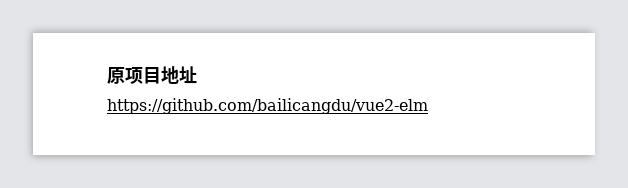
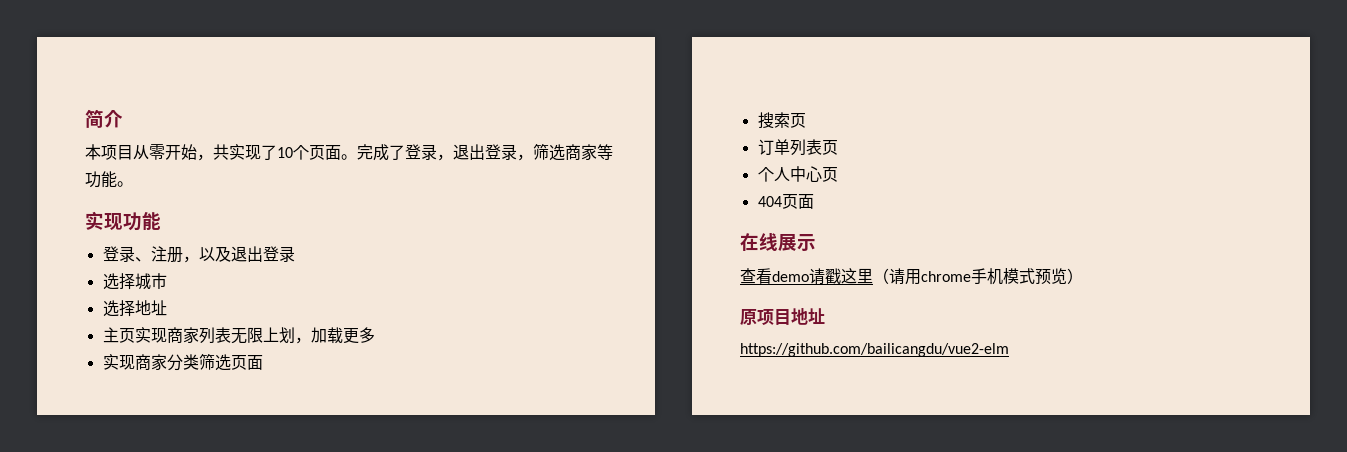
+ 简介
+ 本项目从零开始，共实现了10个页面。完成了登录，退出登录，筛选商家等功能。
+ 实现功能
+ 登录、注册，以及退出登录
+ 选择城市
+ 选择地址
+ 主页实现商家列表无限上划，加载更多
+ 实现商家分类筛选页面
+ 搜索页
+ 订单列表页
+ 个人中心页
+ 404页面
+ 在线展示
+ 查看demo请戳这里（请用chrome手机模式预览）

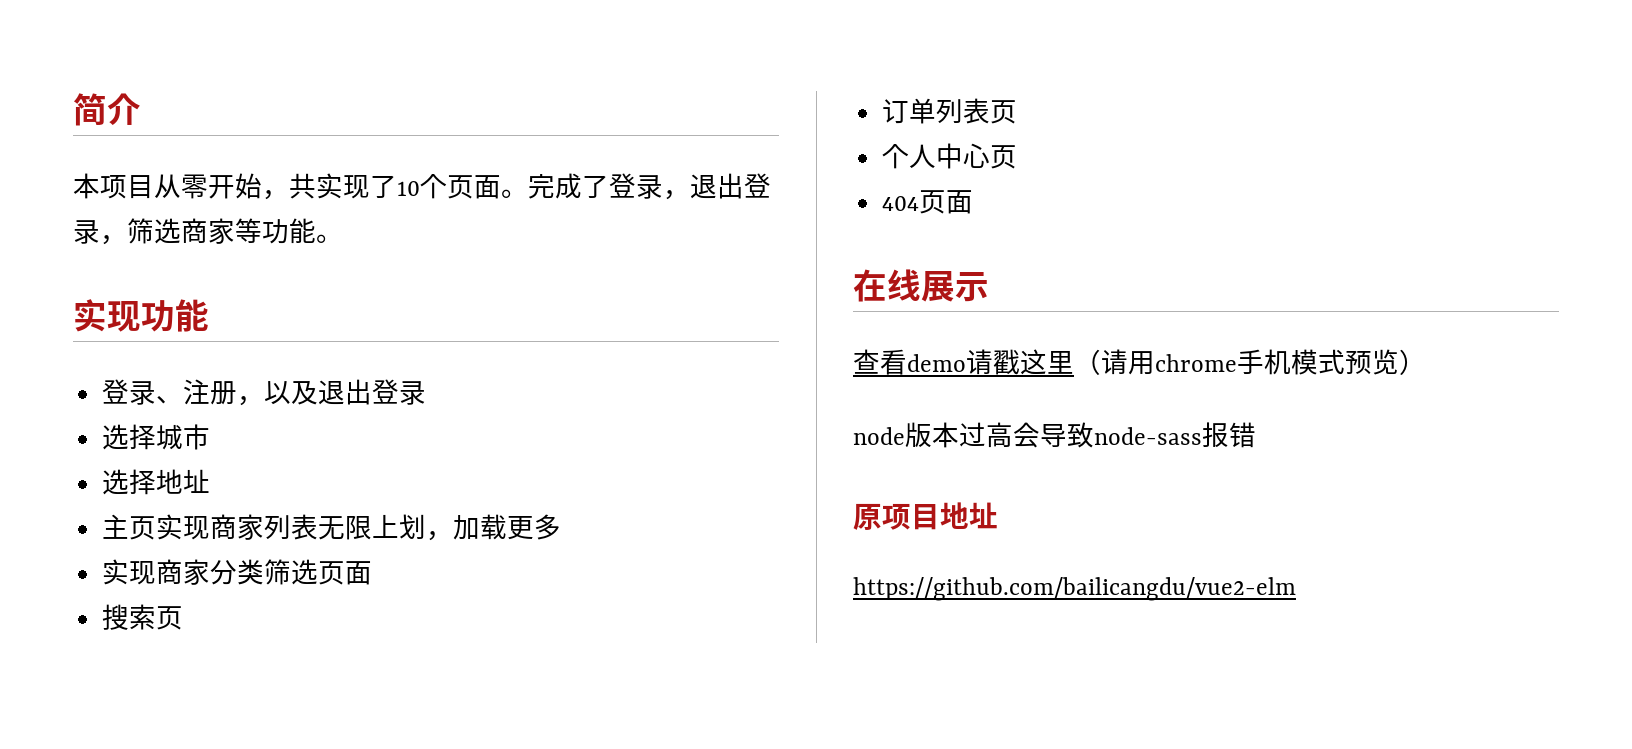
+ node版本过高会导致node-sass报错

